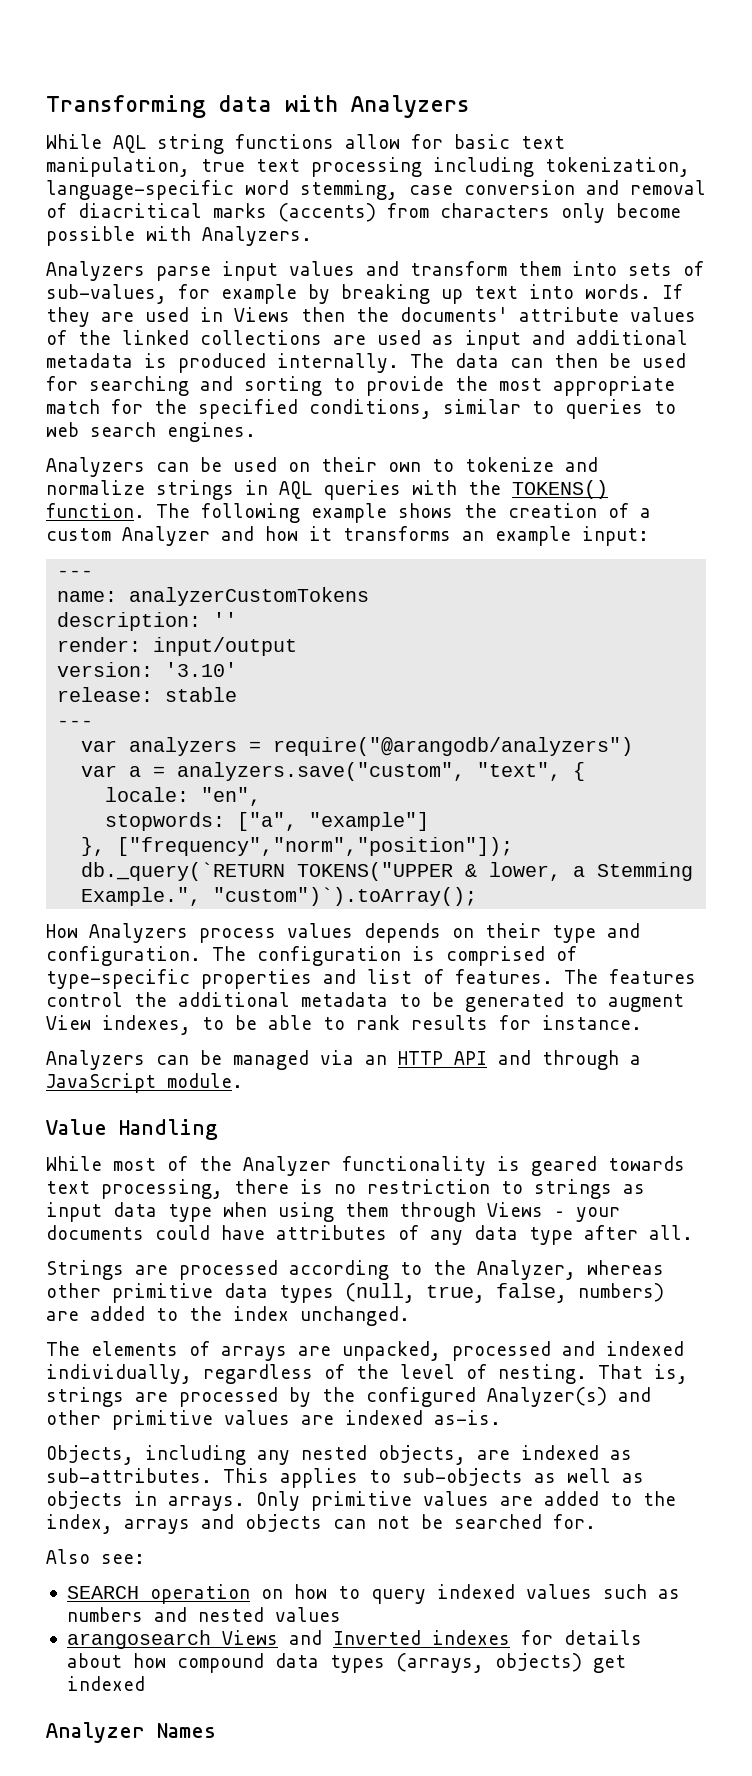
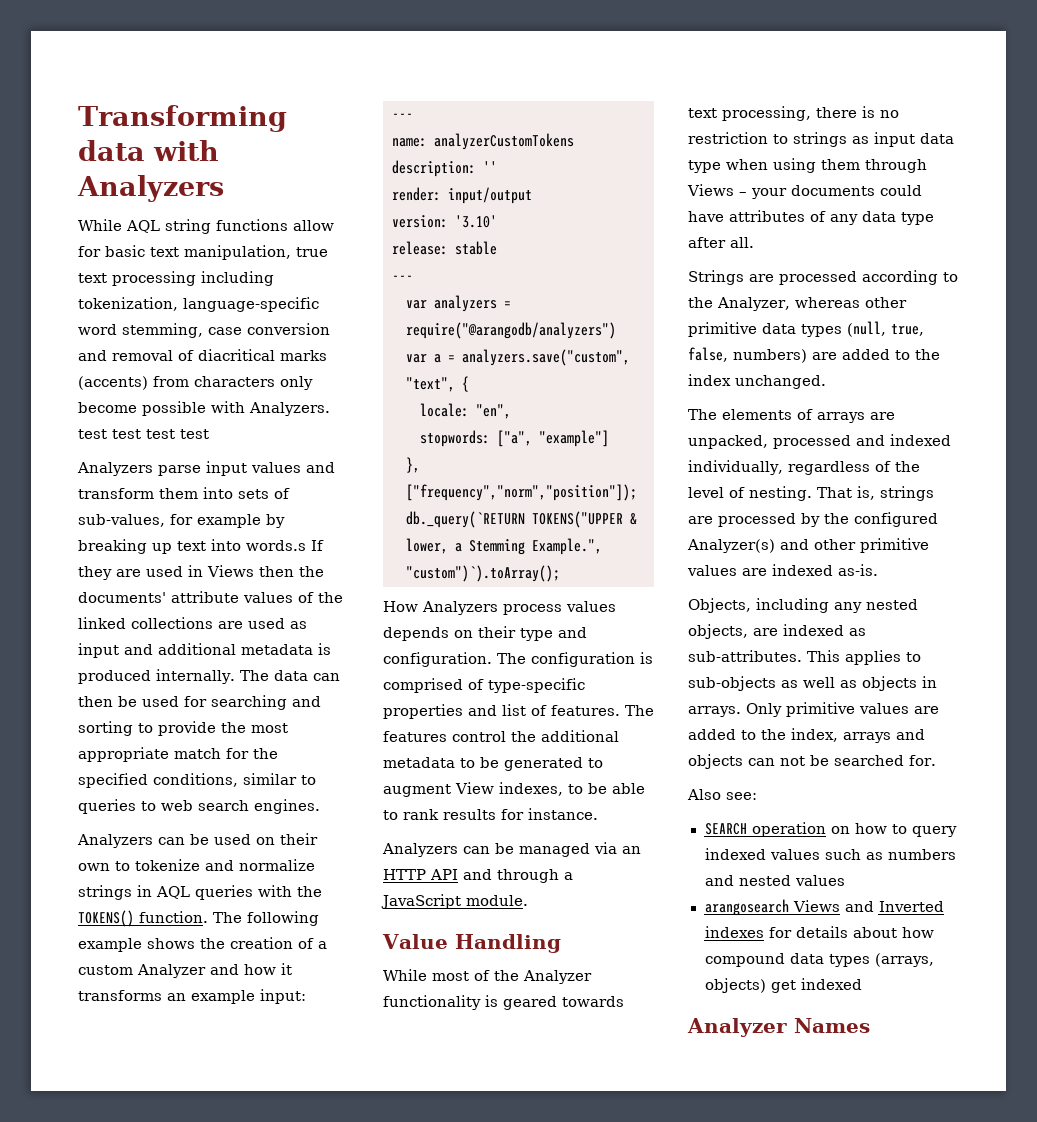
- While AQL string functions allow for basic text manipulation, true text processing including tokenization, language-specific word stemming, case conversion and removal of diacritical marks (accents) from characters only become possible with Analyzers.
+ While AQL string functions allow for basic text manipulation, true text processing including tokenization, language-specific word stemming, case conversion and removal of diacritical marks (accents) from characters only become possible with Analyzers. test test test test
- Analyzers parse input values and transform them into sets of sub-values, for example by breaking up text into words. If they are used in Views then the documents' attribute values of the linked collections are used as input and additional metadata is produced internally.
+ Analyzers parse input values and transform them into sets of sub-values, for example by breaking up text into words.s If they are used in Views then the documents' attribute values of the linked collections are used as input and additional metadata is produced internally.

